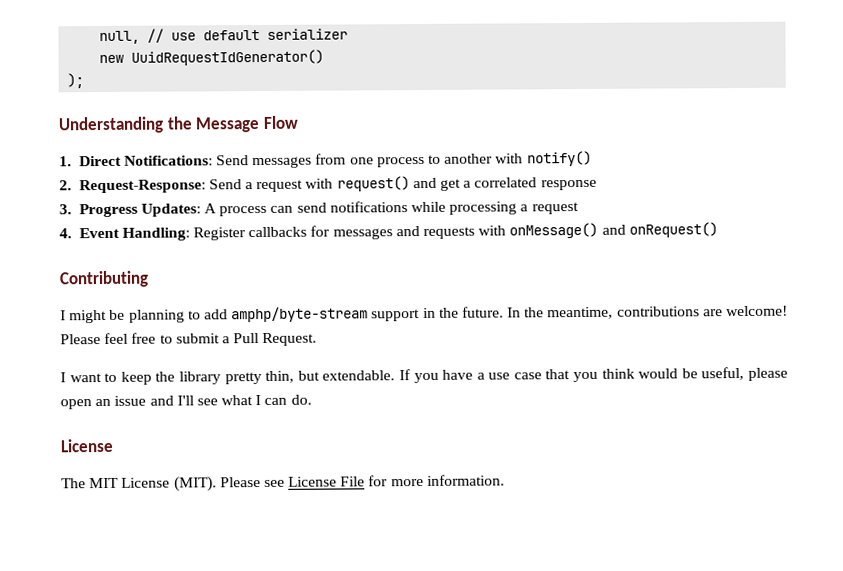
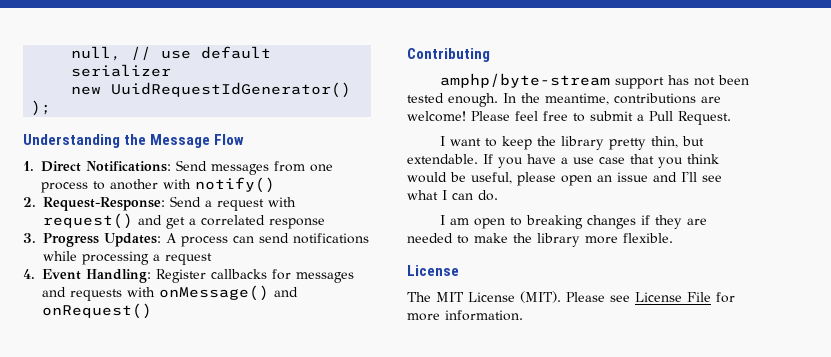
- I might be planning to add amphp/byte-stream support in the future.
+ amphp/byte-stream support has not been tested enough.
+ I am open to breaking changes if they are needed to make the library more flexible.

